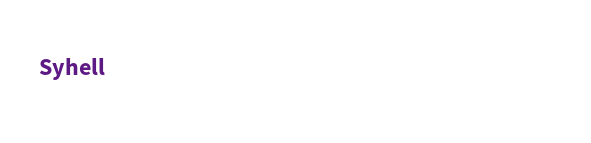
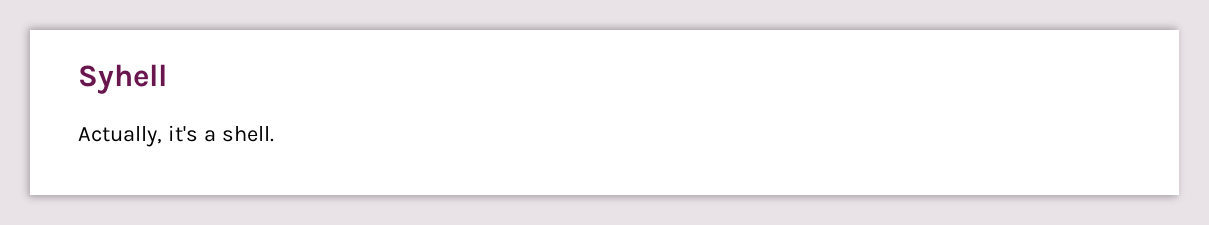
+ Actually, it's a shell.

